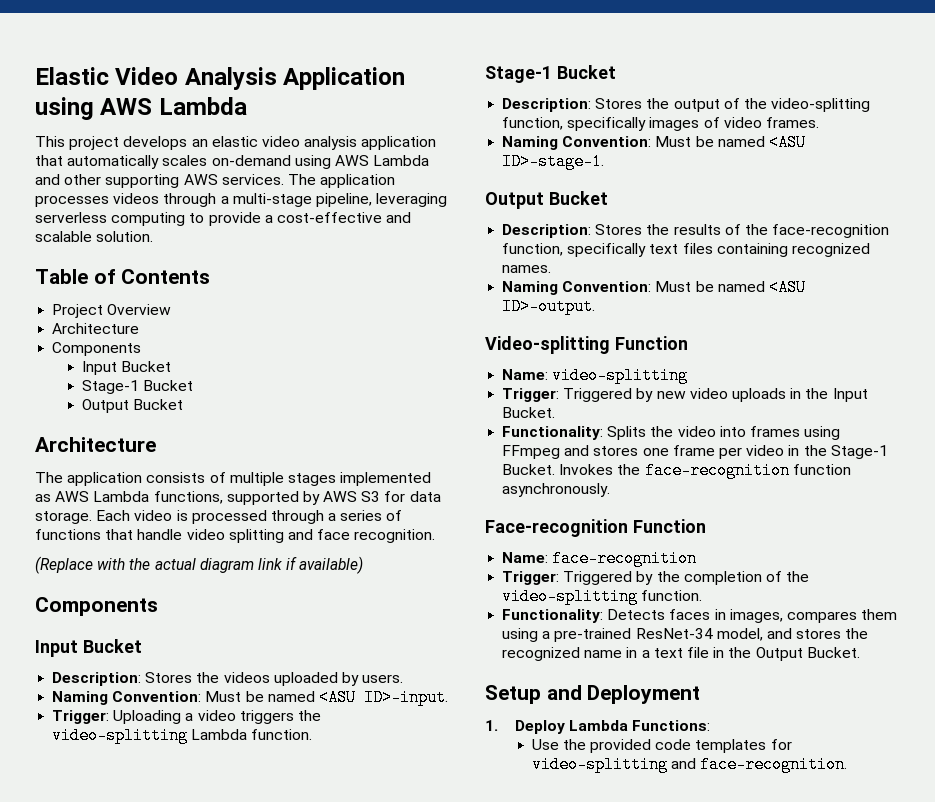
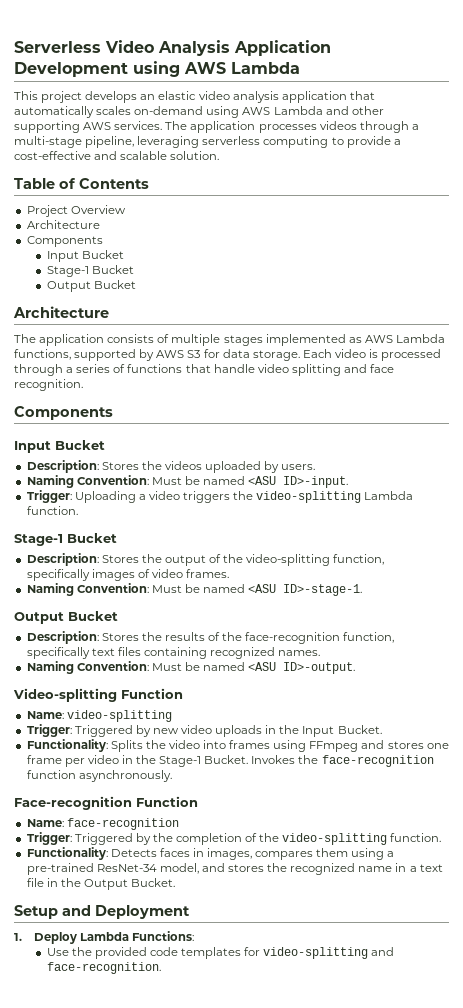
- Elastic Video Analysis Application using AWS Lambda
+ Serverless Video Analysis Application Development using AWS Lambda
- (Replace with the actual diagram link if available)

